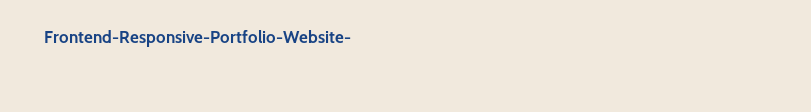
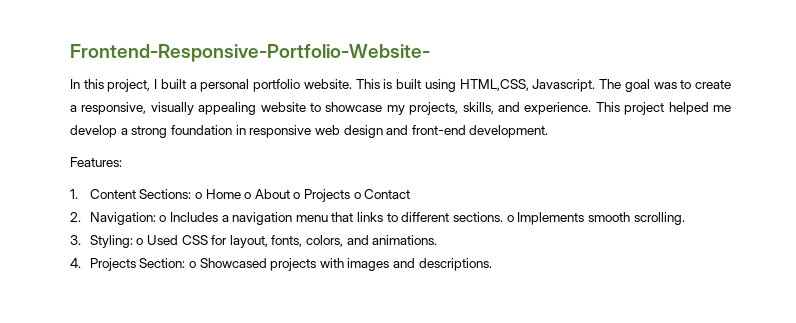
+ In this project, I built a personal portfolio website. This is built using HTML,CSS, Javascript. The goal was to create a responsive, visually appealing website to showcase my projects, skills, and experience. This project helped me develop a strong foundation in responsive web design and front-end development.
+ Features:
+ 1. Content Sections: o Home o About o Projects o Contact
+ 2. Navigation: o Includes a navigation menu that links to different sections. o Implements smooth scrolling.
+ 3. Styling: o Used CSS for layout, fonts, colors, and animations.
+ 4. Projects Section: o Showcased projects with images and descriptions.

